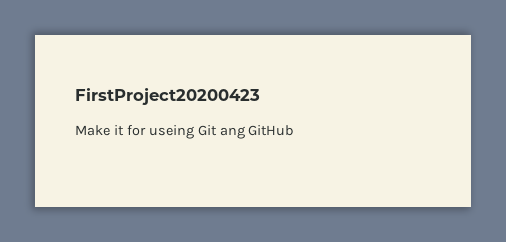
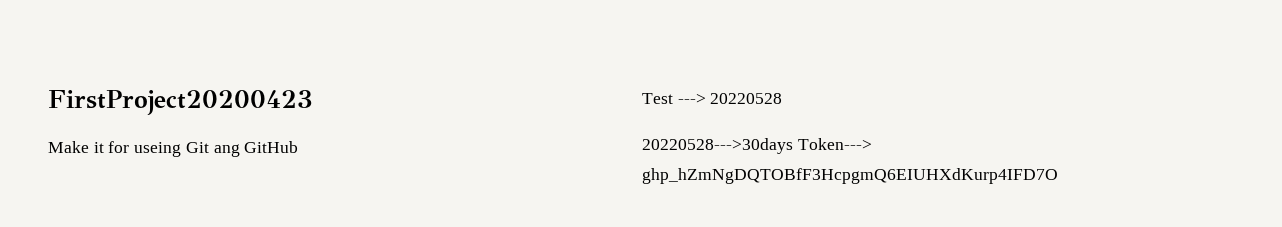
+ Test ---> 20220528
+ 20220528--->30days Token---> 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

